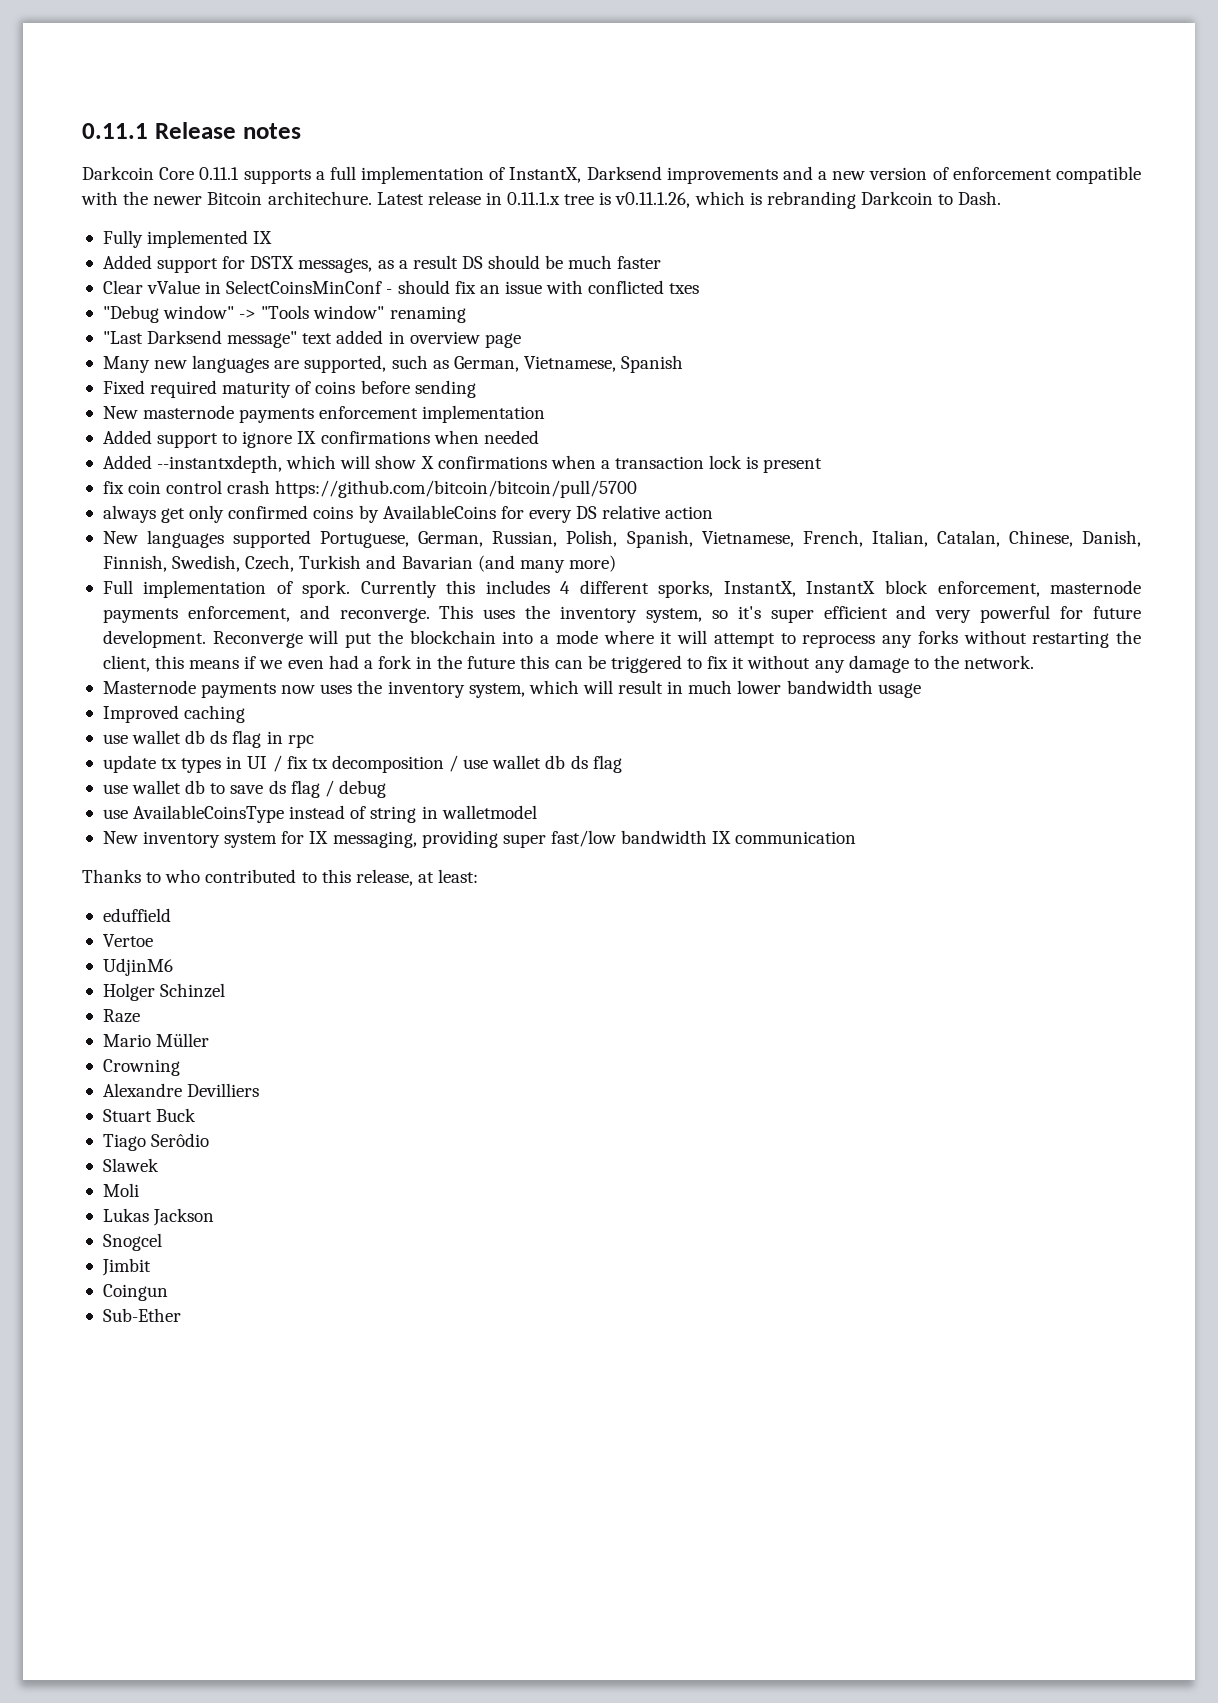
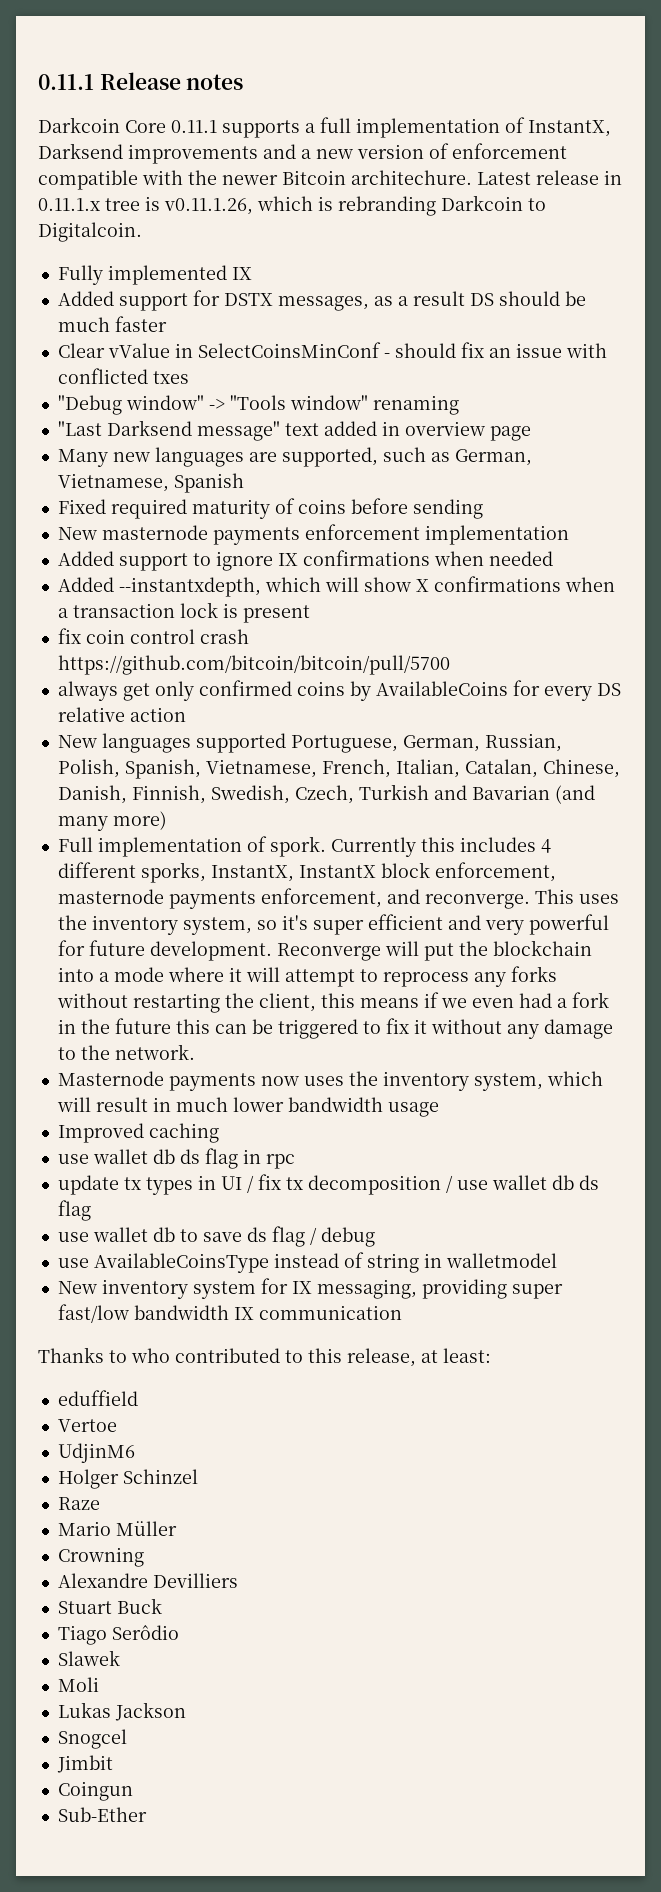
- Latest release in 0.11.1.x tree is v0.11.1.26, which is rebranding Darkcoin to Dash.
+ Latest release in 0.11.1.x tree is v0.11.1.26, which is rebranding Darkcoin to Digitalcoin.

